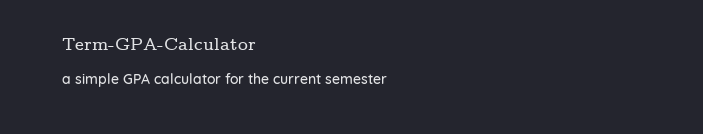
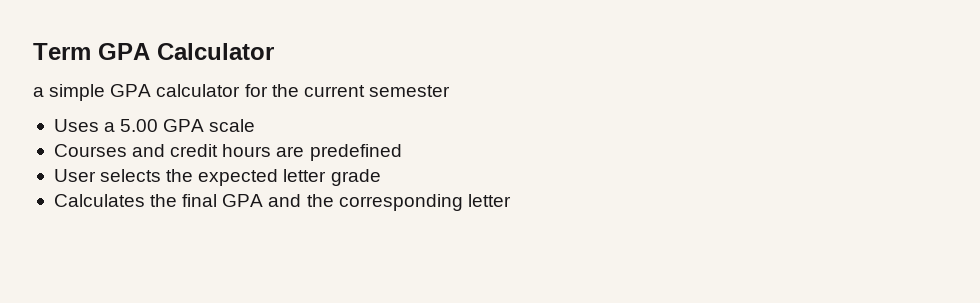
- Term-GPA-Calculator
+ Term GPA Calculator
+ Uses a 5.00 GPA scale
+ Courses and credit hours are predefined
+ User selects the expected letter grade
+ Calculates the final GPA and the corresponding letter

